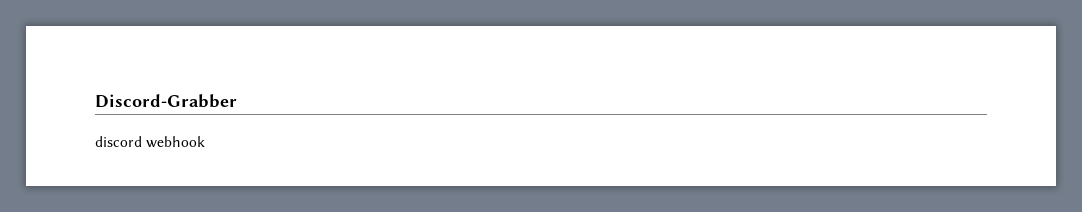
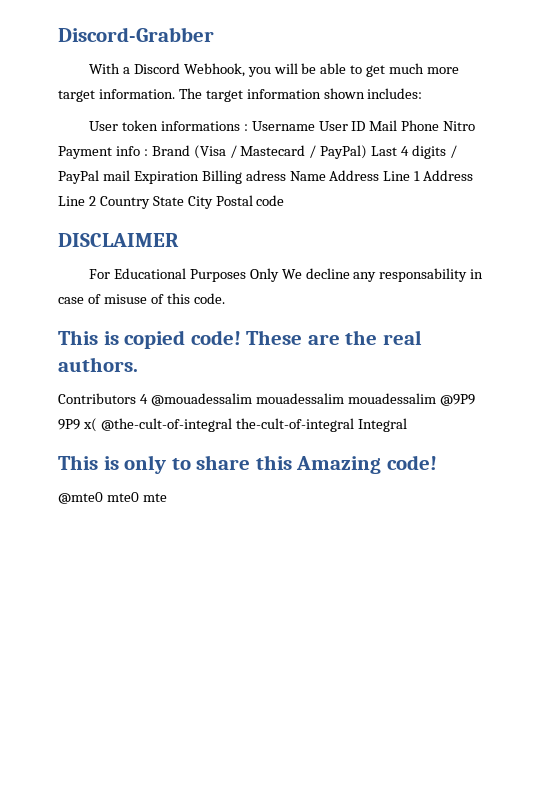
- discord webhook
+ With a Discord Webhook, you will be able to get much more target information. The target information shown includes:
+ User token informations : Username User ID Mail Phone Nitro Payment info : Brand (Visa / Mastecard / PayPal) Last 4 digits / PayPal mail Expiration Billing adress Name Address Line 1 Address Line 2 Country State City Postal code
+ DISCLAIMER
+ For Educational Purposes Only We decline any responsability in case of misuse of this code.
+ This is copied code! These are the real authors.
+ Contributors 4 @mouadessalim mouadessalim mouadessalim @9P9 9P9 x( @the-cult-of-integral the-cult-of-integral Integral
+ This is only to share this Amazing code!
+ @mte0 mte0 mte

